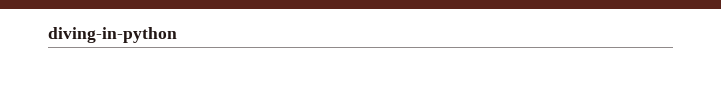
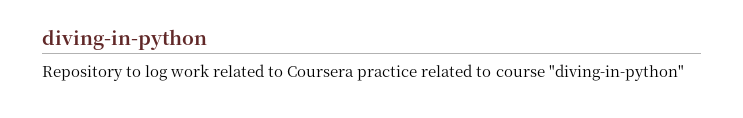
+ Repository to log work related to Coursera practice related to course "diving-in-python"

